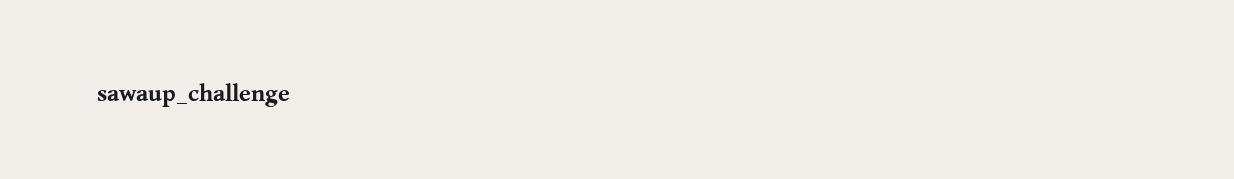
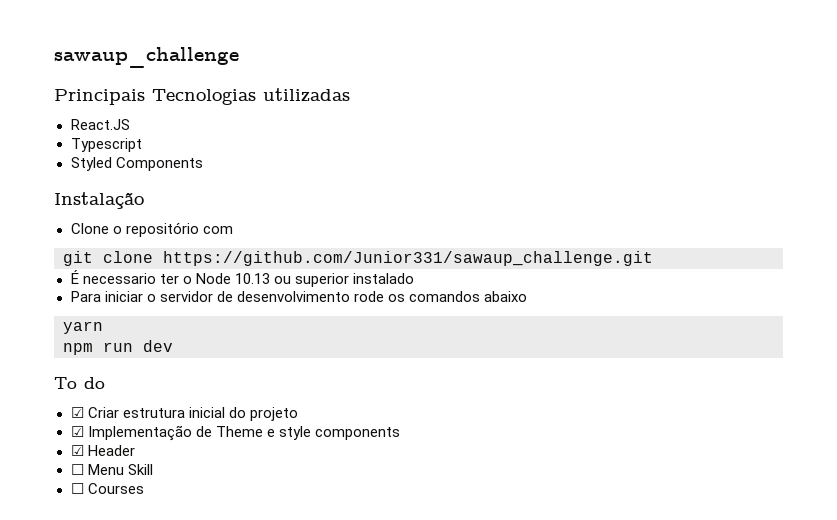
+ Principais Tecnologias utilizadas
+ React.JS
+ Typescript
+ Styled Components
+ Instalação
+ Clone o repositório com
+ git clone https://github.com/Junior331/sawaup_challenge.git
+ É necessario ter o Node 10.13 ou superior instalado
+ Para iniciar o servidor de desenvolvimento rode os comandos abaixo
+ yarn
+ npm run dev
+ To do
+ ☑ Criar estrutura inicial do projeto
+ ☑ Implementação de Theme e style components
+ ☑ Header
+ ☐ Menu Skill
+ ☐ Courses

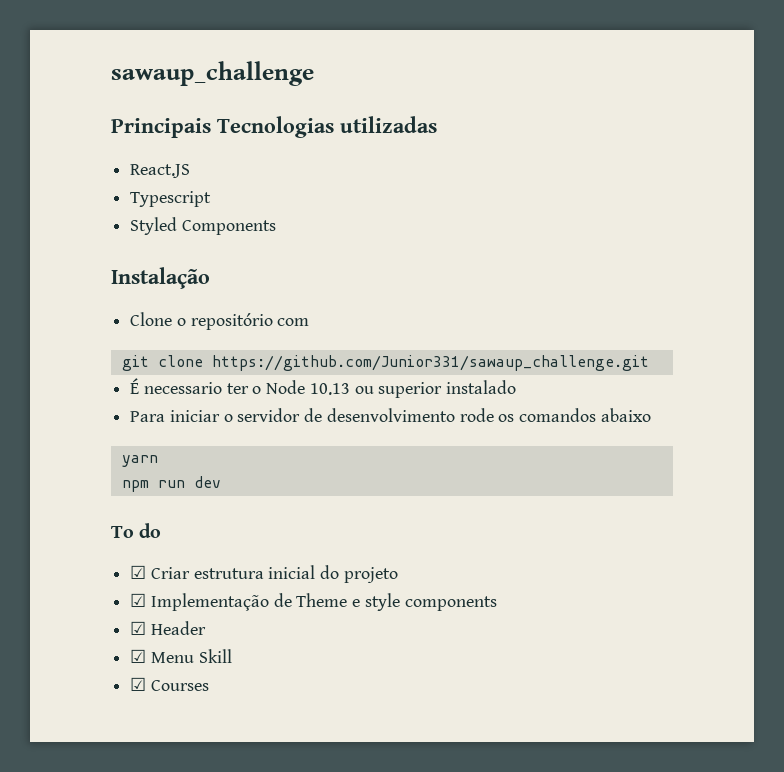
- ☐ Menu Skill
+ ☑ Menu Skill
- ☐ Courses
+ ☑ Courses

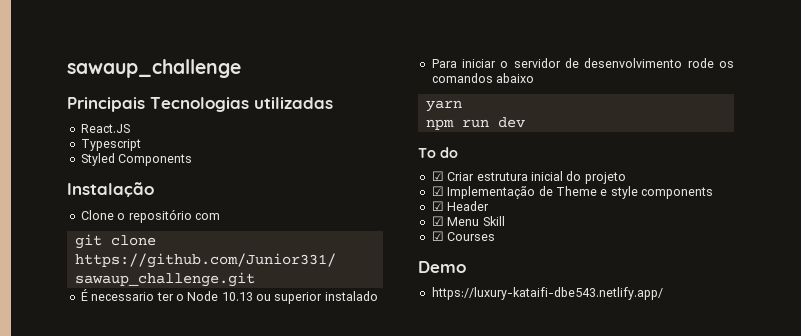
+ Demo
+ https://luxury-kataifi-dbe543.netlify.app/

